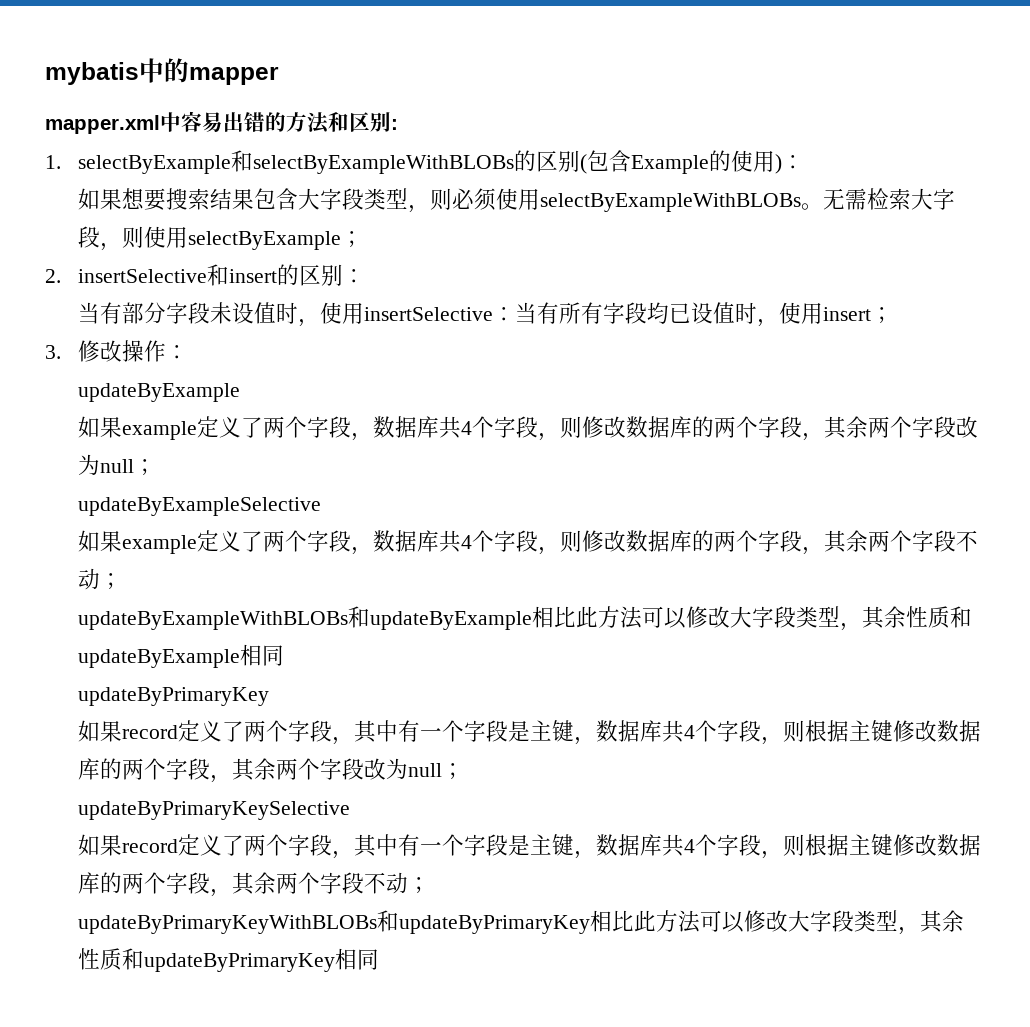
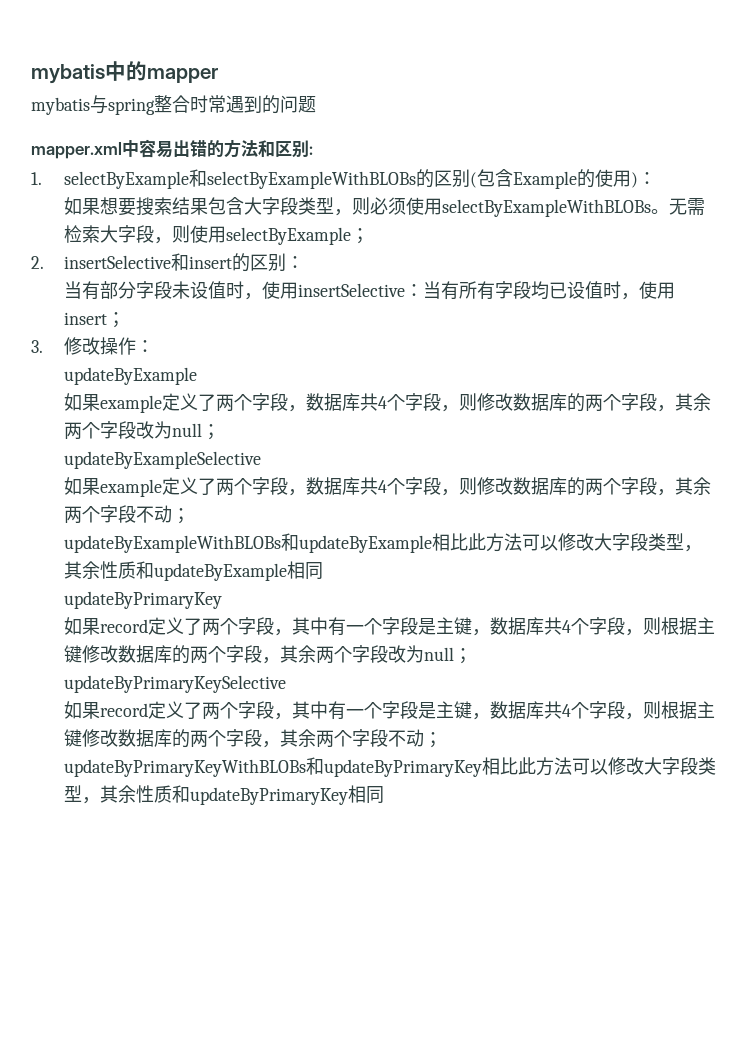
+ mybatis与spring整合时常遇到的问题

